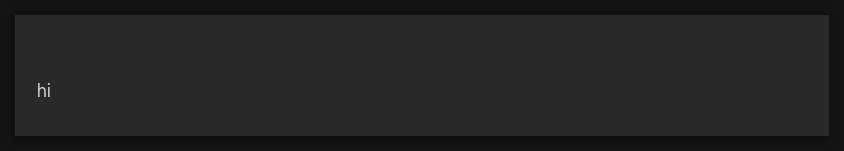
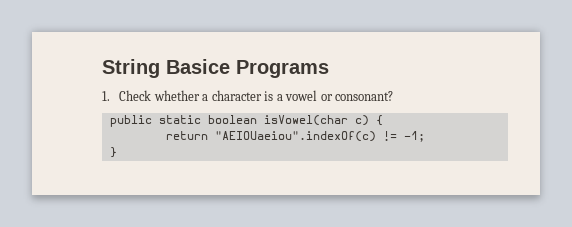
- hi
+ String Basice Programs
+ 1. Check whether a character is a vowel or consonant?
+ public static boolean isVowel(char c) {
+ return "AEIOUaeiou".indexOf(c) != -1;
+ }

